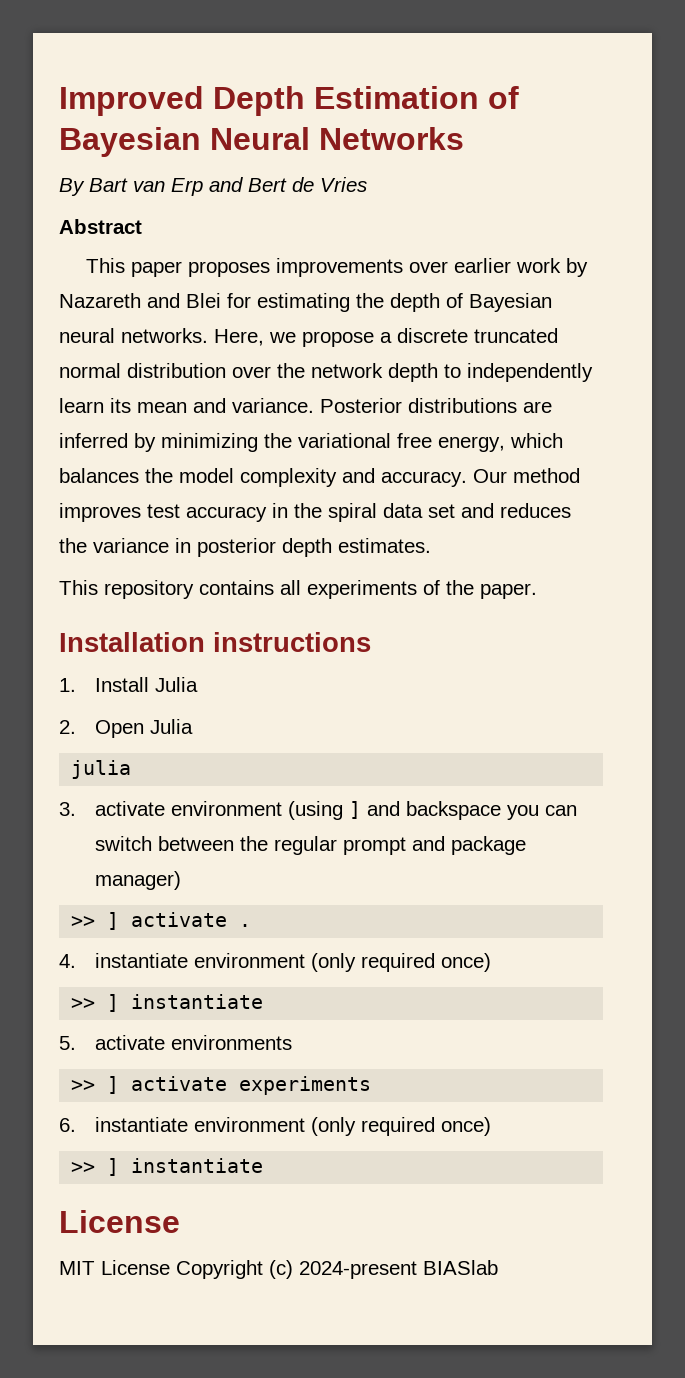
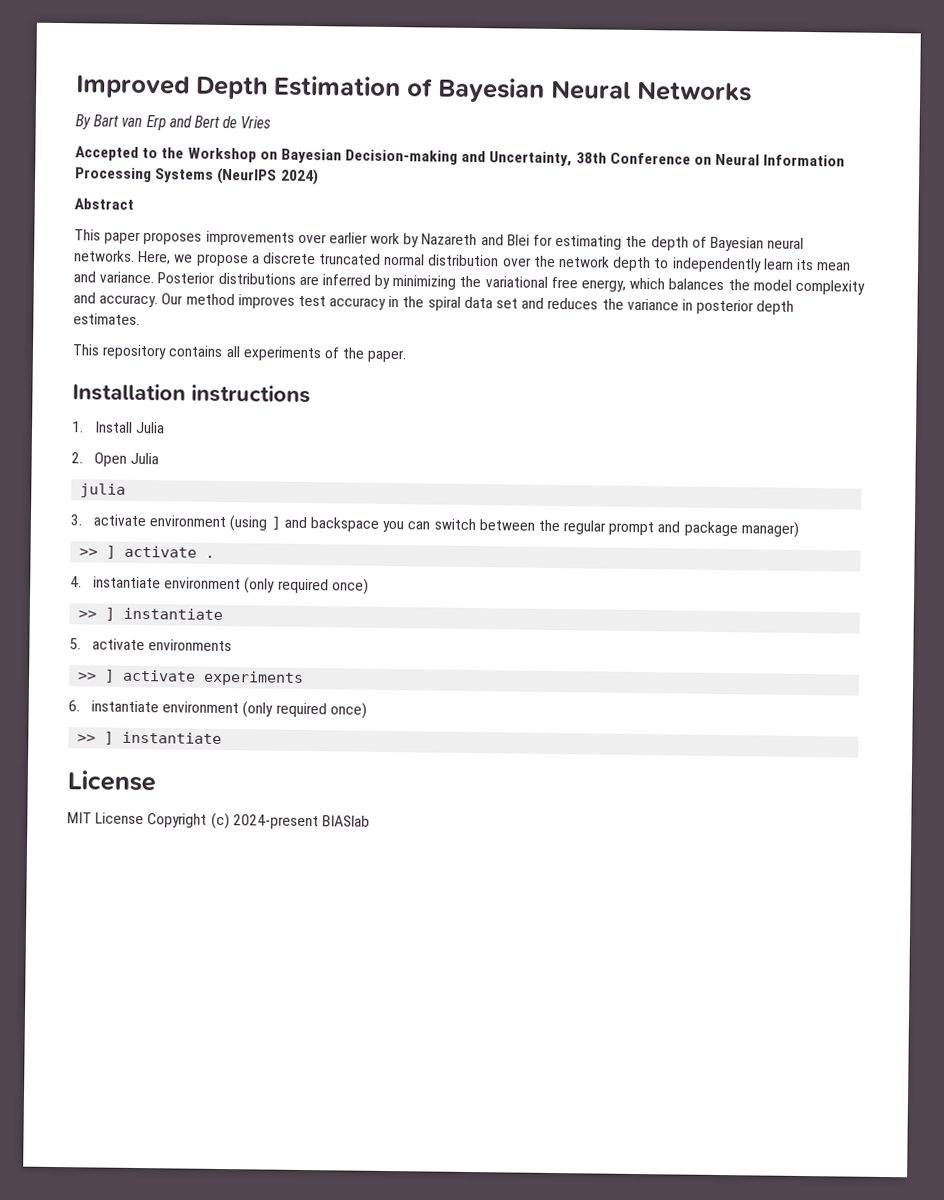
+ Accepted to the Workshop on Bayesian Decision-making and Uncertainty, 38th Conference on Neural Information Processing Systems (NeurIPS 2024)

